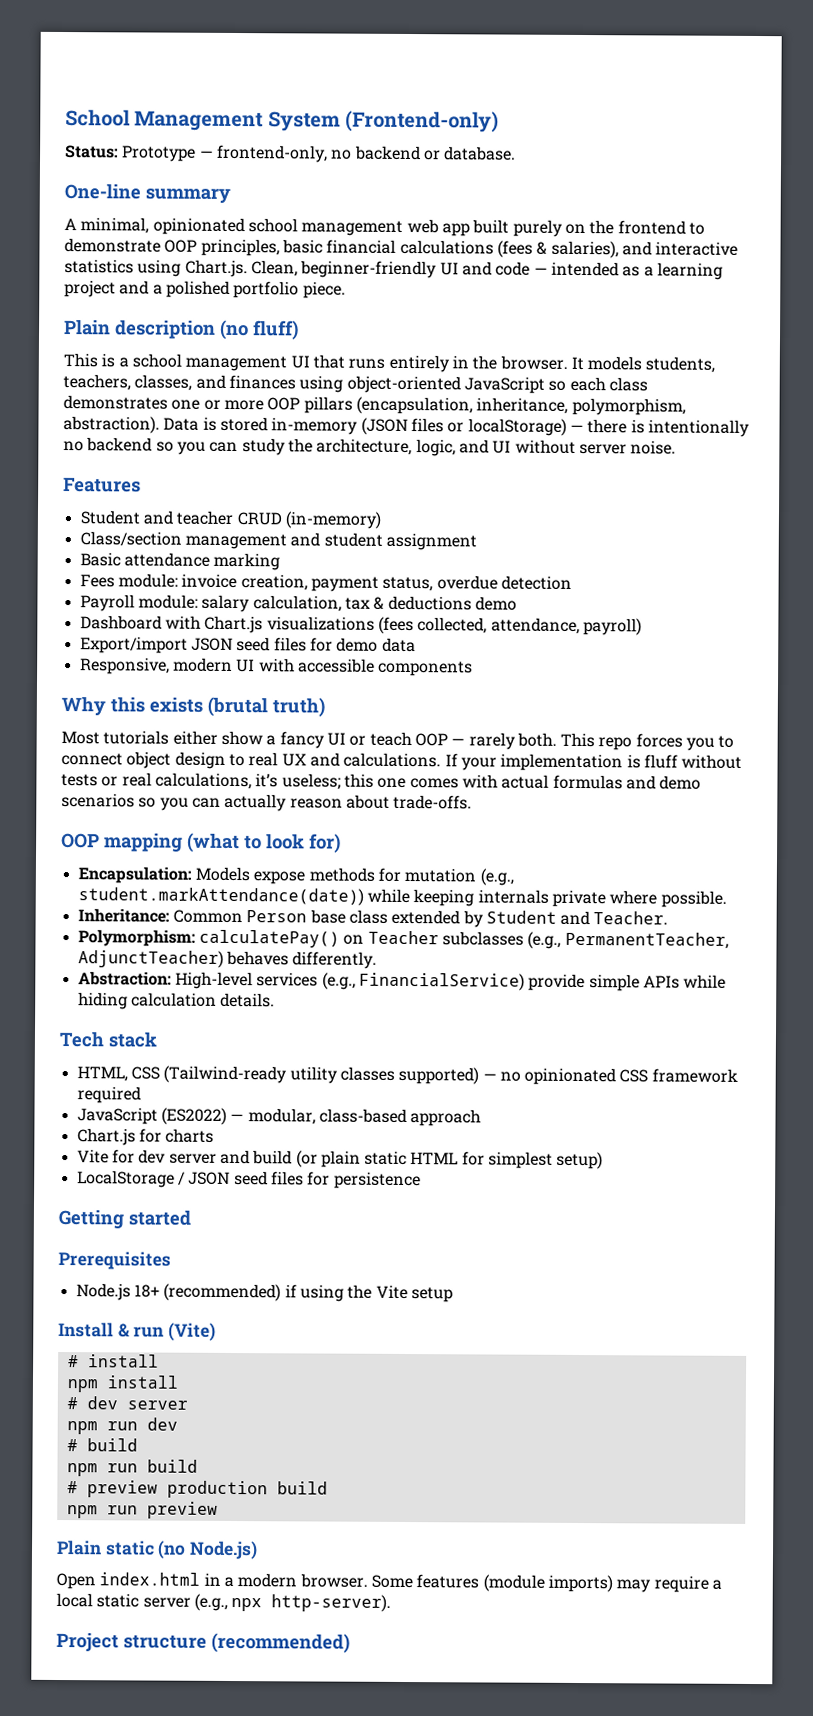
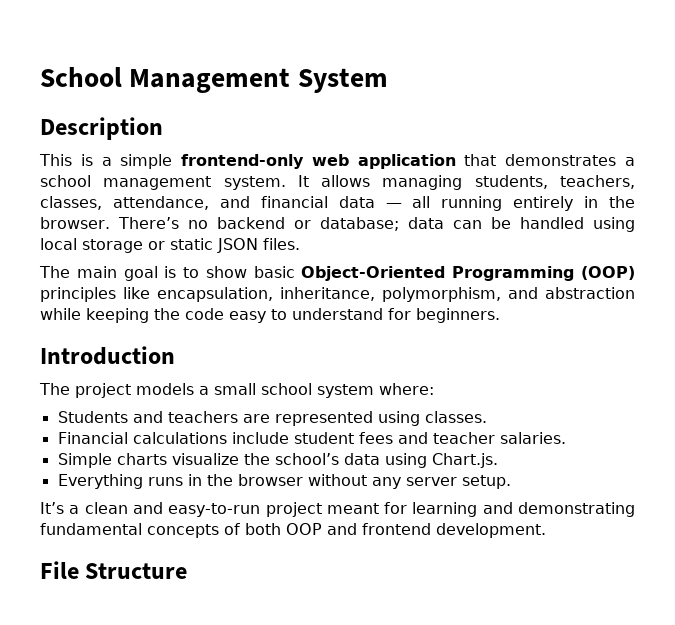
- School Management System (Frontend-only)
- Status: Prototype — frontend-only, no backend or database.
- One-line summary
- A minimal, opinionated school management web app built purely on the frontend to demonstrate OOP principles, basic financial calculations (fees & salaries), and interactive statistics using Chart.js. Clean, beginner-friendly UI and code — intended as a learning project and a polished portfolio piece.
- Plain description (no fluff)
- This is a school management UI that runs entirely in the browser. It models students, teachers, classes, and finances using object-oriented JavaScript so each class demonstrates one or more OOP pillars (encapsulation, inheritance, polymorphism, abstraction). Data is stored in-memory (JSON files or localStorage) — there is intentionally no backend so you can study the architecture, logic, and UI without server noise.
- Features
- Student and teacher CRUD (in-memory)
- Class/section management and student assignment
- Basic attendance marking
- Fees module: invoice creation, payment status, overdue detection
- Payroll module: salary calculation, tax & deductions demo
- Dashboard with Chart.js visualizations (fees collected, attendance, payroll)
- Export/import JSON seed files for demo data
- Responsive, modern UI with accessible components
- Why this exists (brutal truth)
- Most tutorials either show a fancy UI or teach OOP — rarely both. This repo forces you to connect object design to real UX and calculations. If your implementation is fluff without tests or real calculations, it’s useless; this one comes with actual formulas and demo scenarios so you can actually reason about trade-offs.
- OOP mapping (what to look for)
- Encapsulation: Models expose methods for mutation (e.g., student.markAttendance(date)) while keeping internals private where possible.
- Inheritance: Common Person base class extended by Student and Teacher.
- Polymorphism: calculatePay() on Teacher subclasses (e.g., PermanentTeacher, AdjunctTeacher) behaves differently.
- Abstraction: High-level services (e.g., FinancialService) provide simple APIs while hiding calculation details.
- Tech stack
- HTML, CSS (Tailwind-ready utility classes supported) — no opinionated CSS framework required
- JavaScript (ES2022) — modular, class-based approach
- Chart.js for charts
- Vite for dev server and build (or plain static HTML for simplest setup)
- LocalStorage / JSON seed files for persistence
- Getting started
- Prerequisites
- Node.js 18+ (recommended) if using the Vite setup
- Install & run (Vite)
- # install
- npm install
- # dev server
- npm run dev
- # build
- npm run build
- # preview production build
- npm run preview
- Plain static (no Node.js)
- Open index.html in a modern browser. Some features (module imports) may require a local static server (e.g., npx http-server).
- Project structure (recommended)
+ School Management System
+ Description
+ This is a simple frontend-only web application that demonstrates a school management system. It allows managing students, teachers, classes, attendance, and financial data — all running entirely in the browser. There’s no backend or database; data can be handled using local storage or static JSON files.
+ The main goal is to show basic Object-Oriented Programming (OOP) principles like encapsulation, inheritance, polymorphism, and abstraction while keeping the code easy to understand for beginners.
+ Introduction
+ The project models a small school system where:
+ Students and teachers are represented using classes.
+ Financial calculations include student fees and teacher salaries.
+ Simple charts visualize the school’s data using Chart.js.
+ Everything runs in the browser without any server setup.
+ It’s a clean and easy-to-run project meant for learning and demonstrating fundamental concepts of both OOP and frontend development.
+ File Structure

